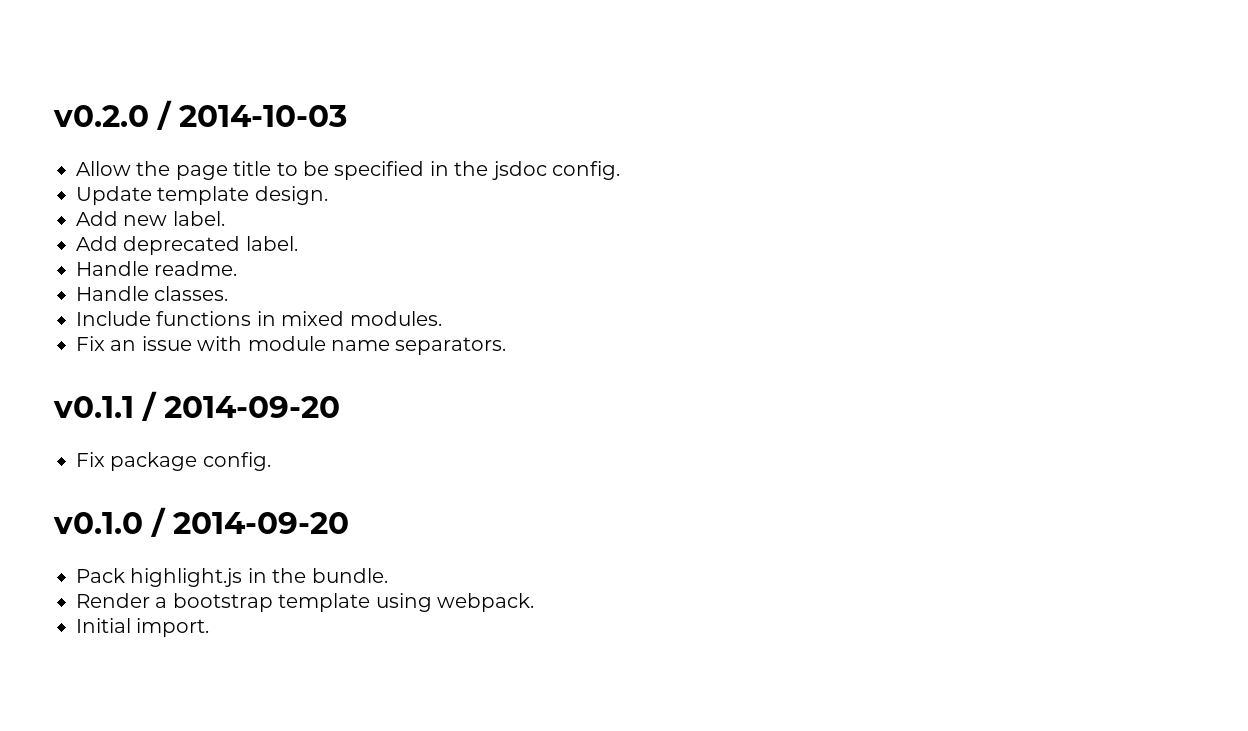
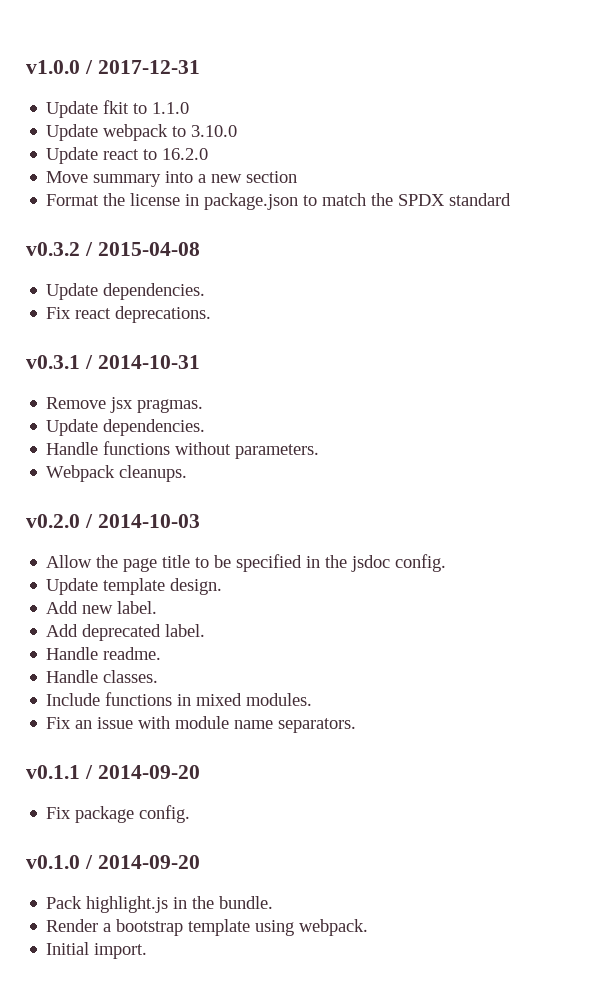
+ v1.0.0 / 2017-12-31
+ Update fkit to 1.1.0
+ Update webpack to 3.10.0
+ Update react to 16.2.0
+ Move summary into a new section
+ Format the license in package.json to match the SPDX standard
+ v0.3.2 / 2015-04-08
+ Update dependencies.
+ Fix react deprecations.
+ v0.3.1 / 2014-10-31
+ Remove jsx pragmas.
+ Update dependencies.
+ Handle functions without parameters.
+ Webpack cleanups.

